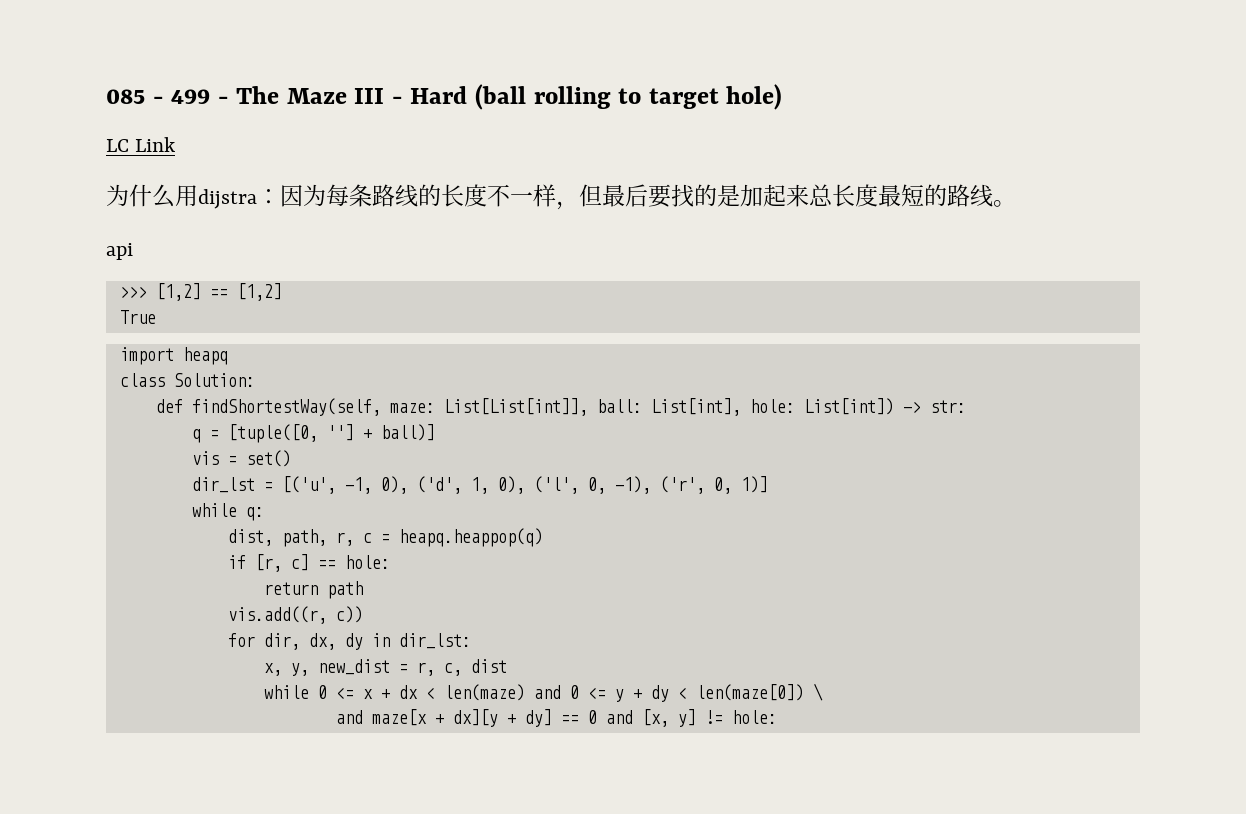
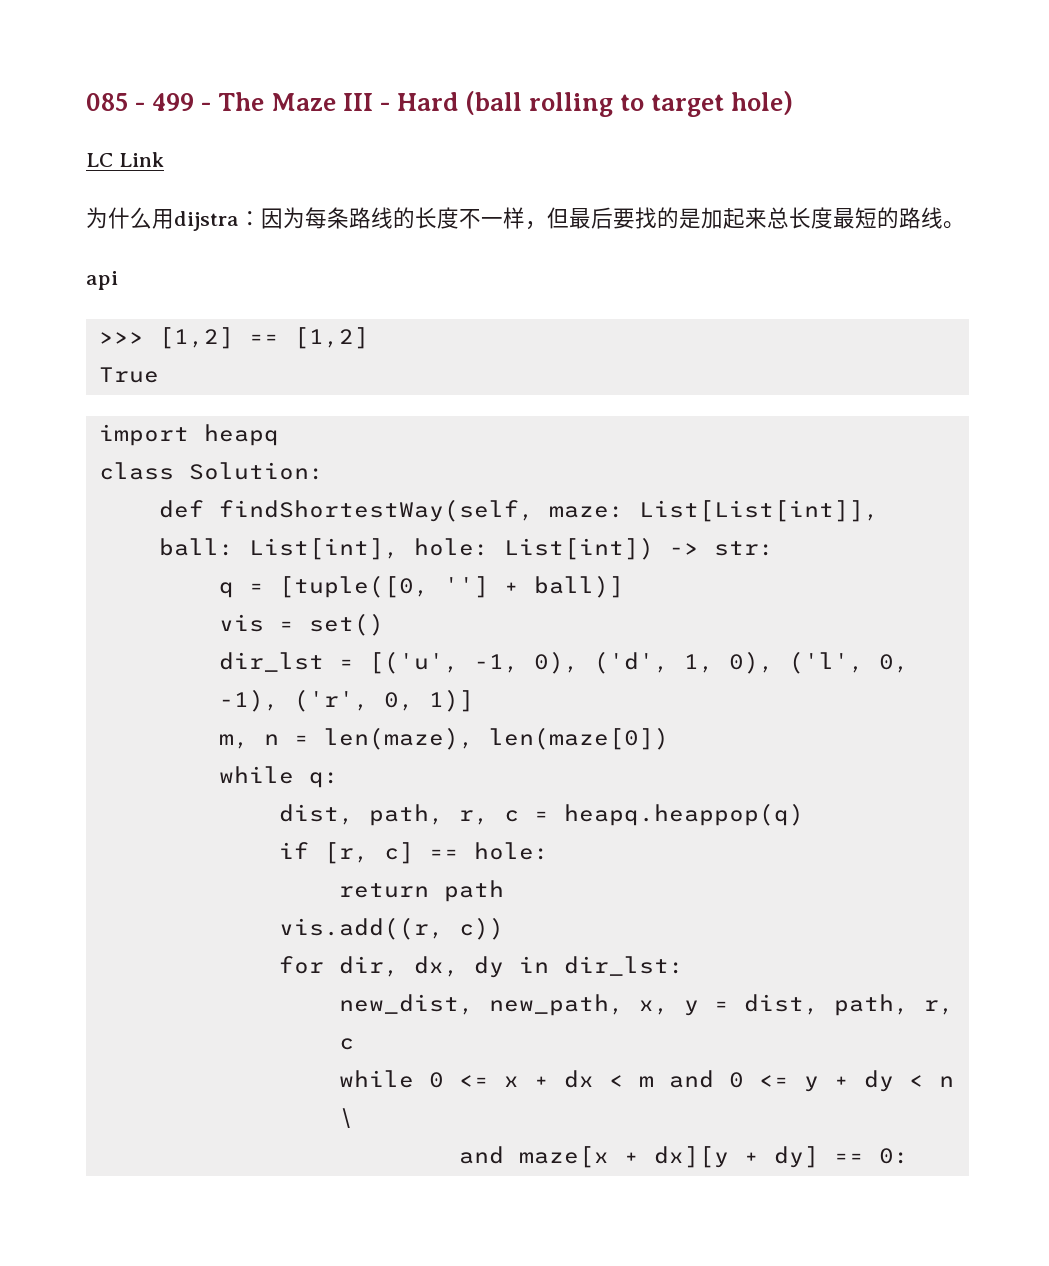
+ m, n = len(maze), len(maze[0])
- x, y, new_dist = r, c, dist
+ new_dist, new_path, x, y = dist, path, r, c
- while 0 <= x + dx < len(maze) and 0 <= y + dy < len(maze[0]) \
+ while 0 <= x + dx < m and 0 <= y + dy < n \
- and maze[x + dx][y + dy] == 0 and [x, y] != hole:
+ and maze[x + dx][y + dy] == 0:

